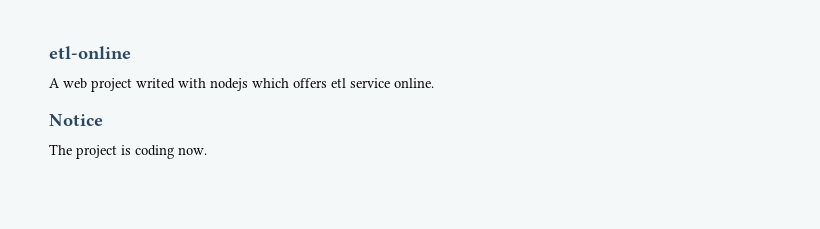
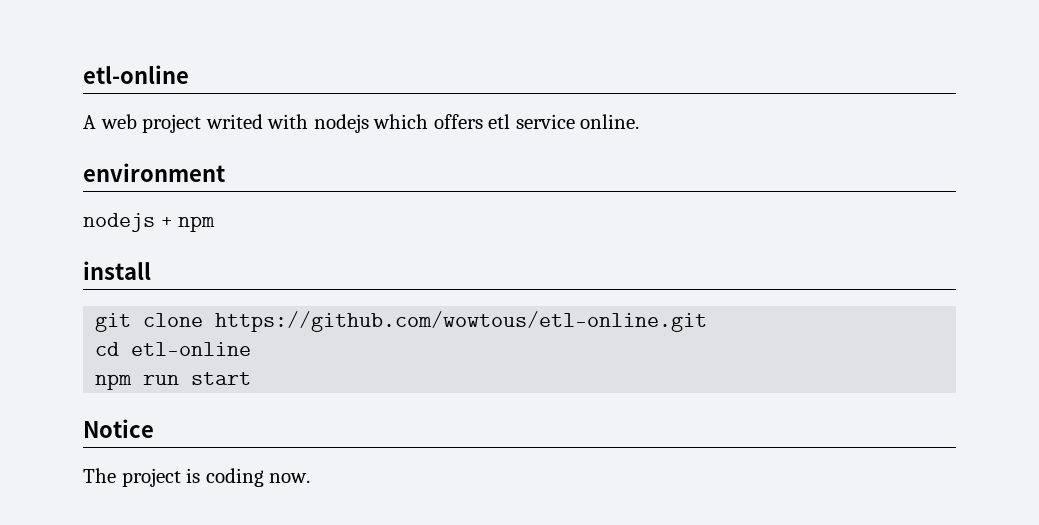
+ environment
+ nodejs + npm
+ install
+ git clone https://github.com/wowtous/etl-online.git
+ cd etl-online
+ npm run start

